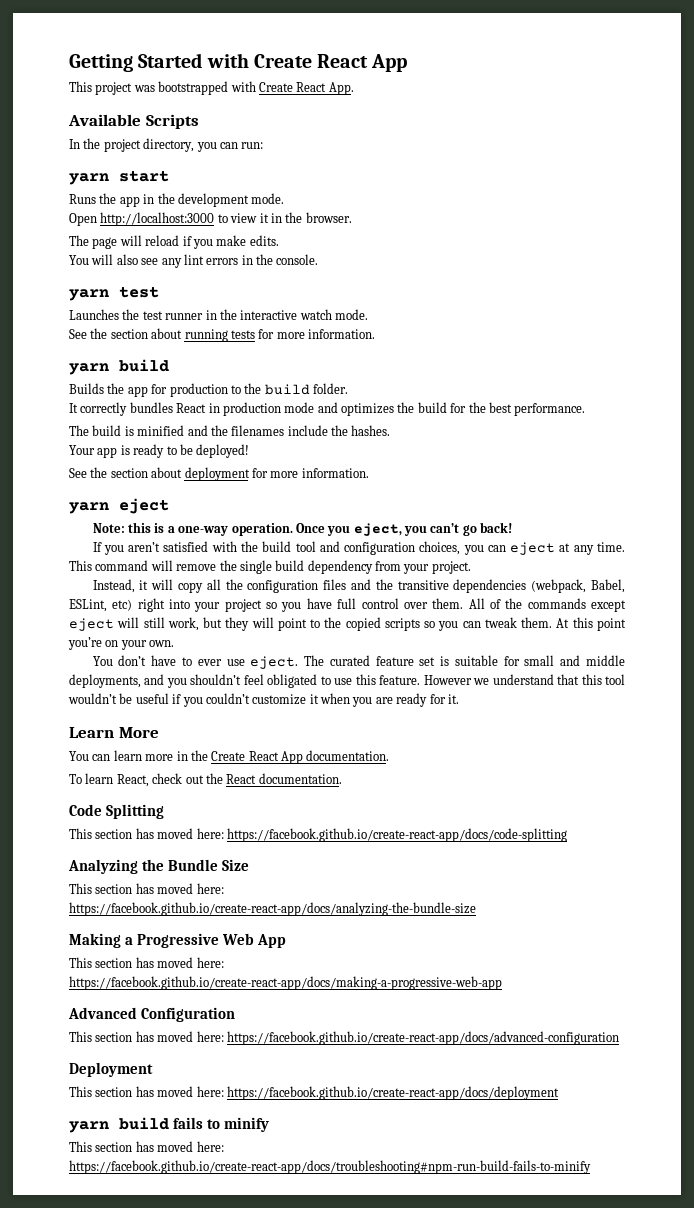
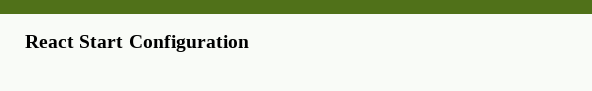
- Getting Started with Create React App
- This project was bootstrapped with Create React App.
- Available Scripts
- In the project directory, you can run:
- yarn start
- Runs the app in the development mode.
- Open http://localhost:3000 to view it in the browser.
- The page will reload if you make edits.
- You will also see any lint errors in the console.
- yarn test
- Launches the test runner in the interactive watch mode.
- See the section about running tests for more information.
- yarn build
- Builds the app for production to the build folder.
- It correctly bundles React in production mode and optimizes the build for the best performance.
- The build is minified and the filenames include the hashes.
- Your app is ready to be deployed!
- See the section about deployment for more information.
- yarn eject
- Note: this is a one-way operation. Once you eject, you can’t go back!
- If you aren’t satisfied with the build tool and configuration choices, you can eject at any time. This command will remove the single build dependency from your project.
- Instead, it will copy all the configuration files and the transitive dependencies (webpack, Babel, ESLint, etc) right into your project so you have full control over them. All of the commands except eject will still work, but they will point to the copied scripts so you can tweak them. At this point you’re on your own.
- You don’t have to ever use eject. The curated feature set is suitable for small and middle deployments, and you shouldn’t feel obligated to use this feature. However we understand that this tool wouldn’t be useful if you couldn’t customize it when you are ready for it.
- Learn More
- You can learn more in the Create React App documentation.
- To learn React, check out the React documentation.
- Code Splitting
- This section has moved here: https://facebook.github.io/create-react-app/docs/code-splitting
- Analyzing the Bundle Size
- This section has moved here: https://facebook.github.io/create-react-app/docs/analyzing-the-bundle-size
- Making a Progressive Web App
- This section has moved here: https://facebook.github.io/create-react-app/docs/making-a-progressive-web-app
- Advanced Configuration
- This section has moved here: https://facebook.github.io/create-react-app/docs/advanced-configuration
- Deployment
- This section has moved here: https://facebook.github.io/create-react-app/docs/deployment
- yarn build fails to minify
- This section has moved here: https://facebook.github.io/create-react-app/docs/troubleshooting#npm-run-build-fails-to-minify
+ React Start Configuration

